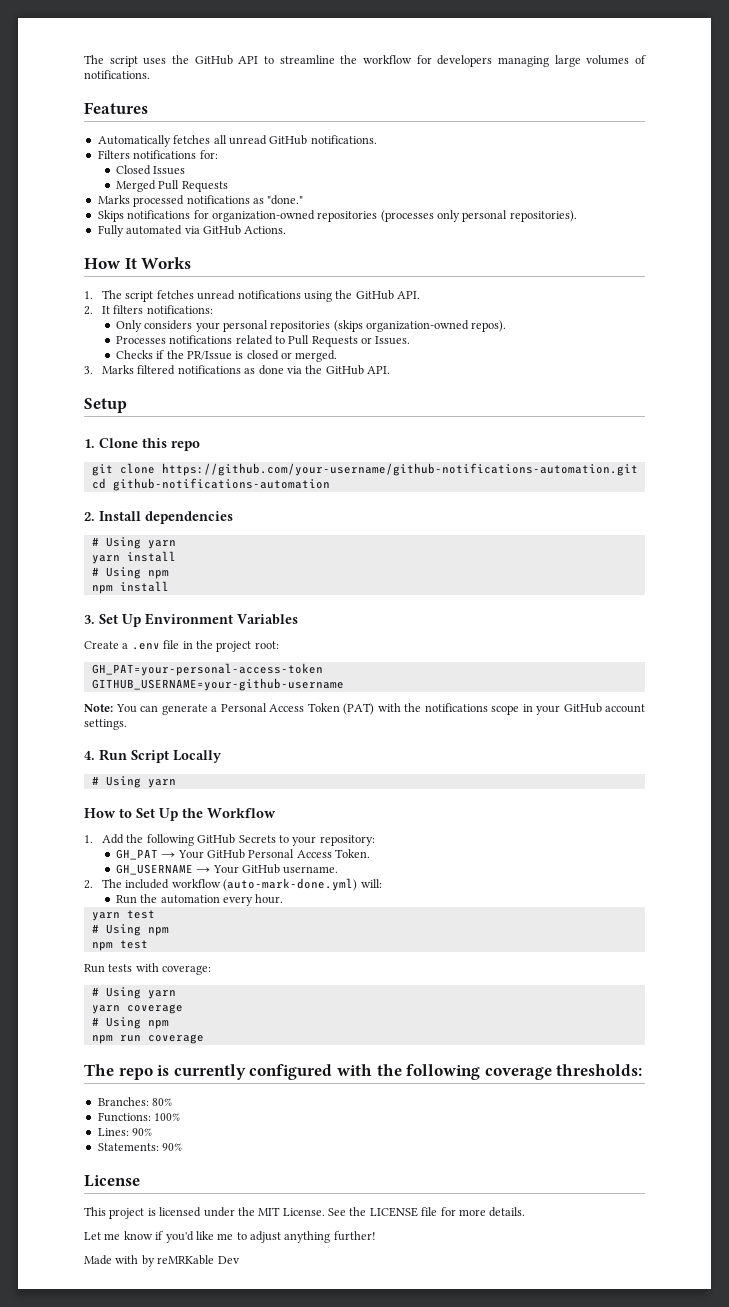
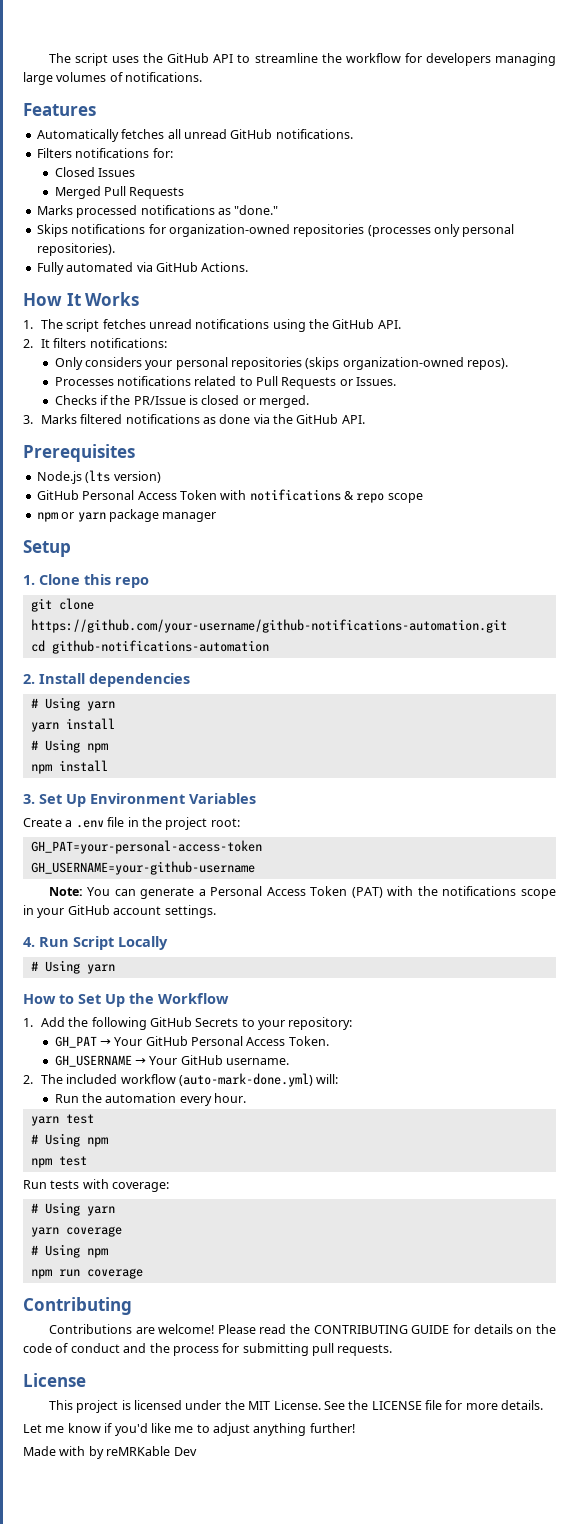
+ Prerequisites
+ Node.js (lts version)
+ GitHub Personal Access Token with notifications & repo scope
+ npm or yarn package manager
- GITHUB_USERNAME=your-github-username
+ GH_USERNAME=your-github-username
- The repo is currently configured with the following coverage thresholds:
- Branches: 80%
- Functions: 100%
- Lines: 90%
- Statements: 90%
+ Contributing
+ Contributions are welcome! Please read the CONTRIBUTING GUIDE for details on the code of conduct and the process for submitting pull requests.

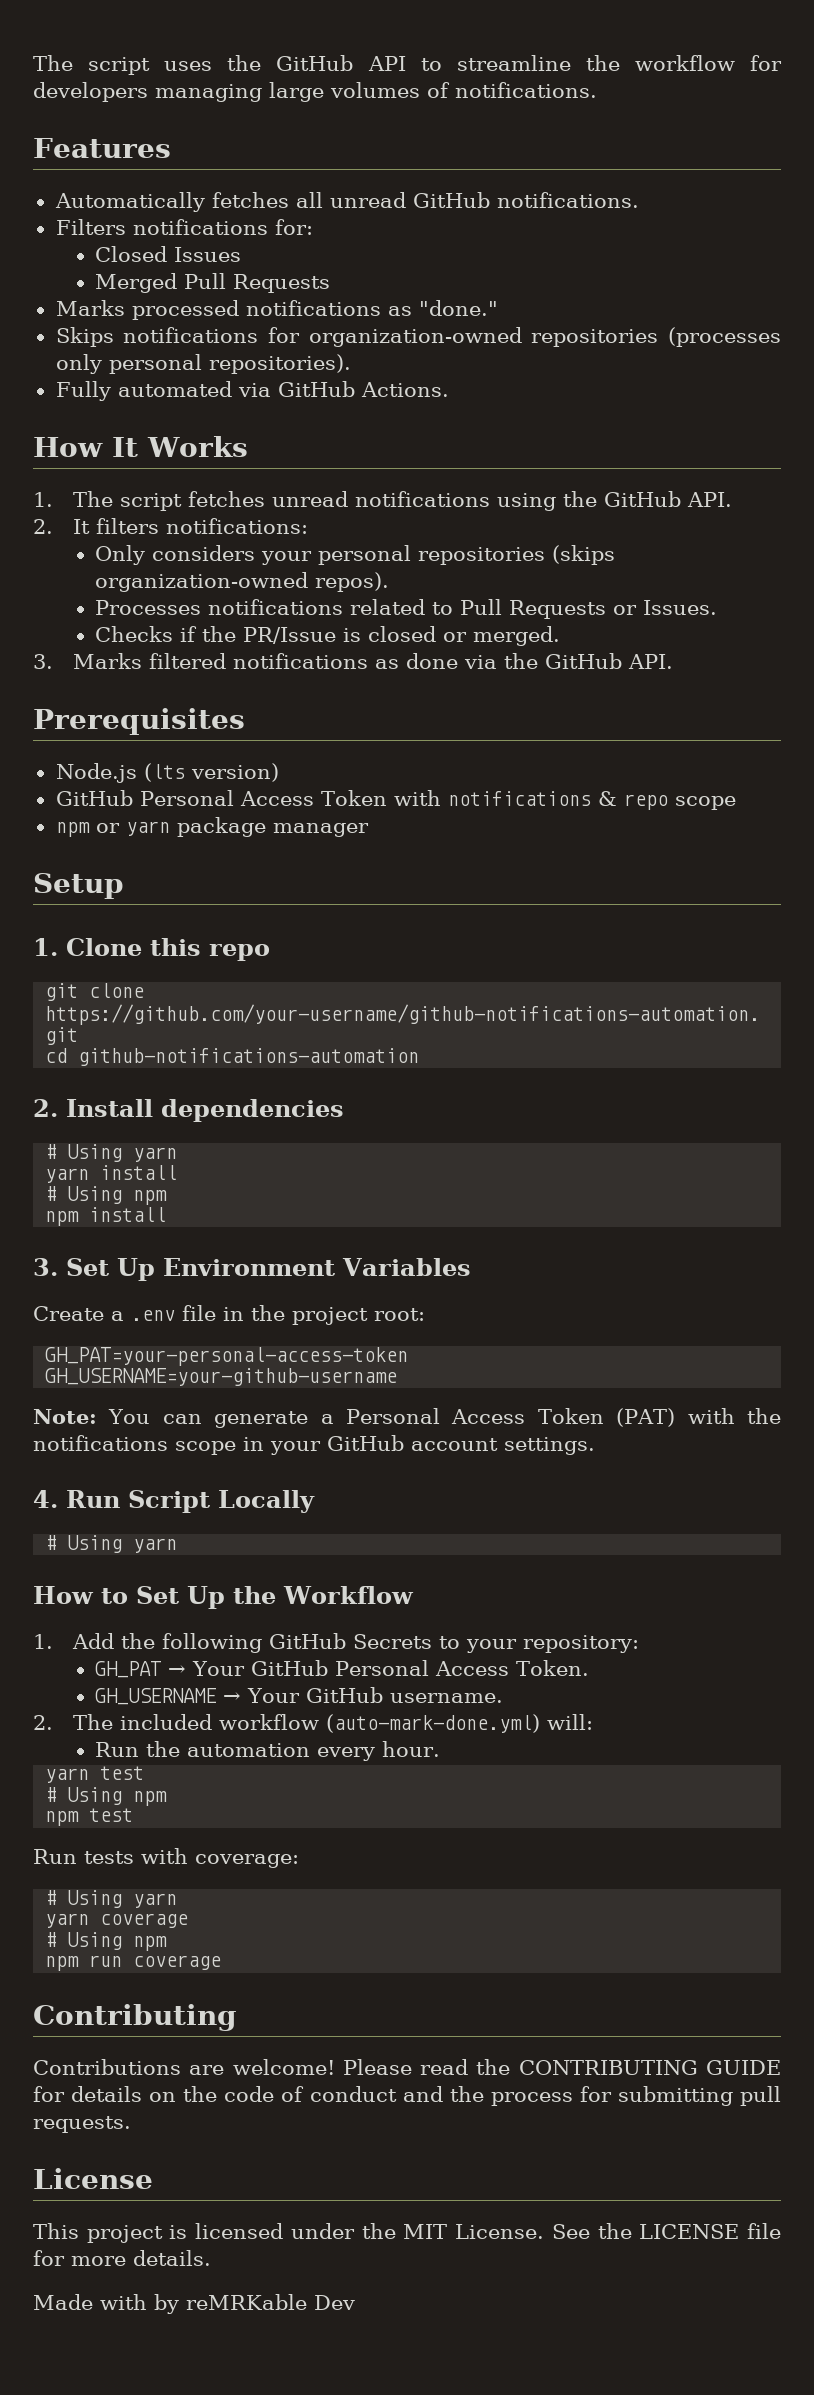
- Let me know if you'd like me to adjust anything further!

